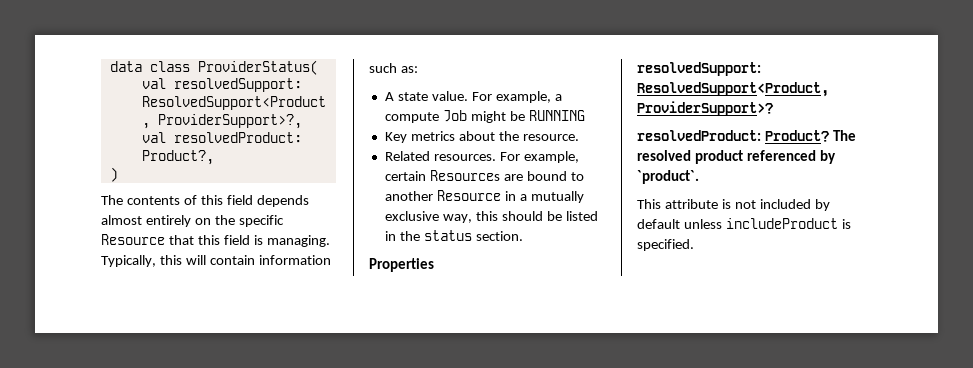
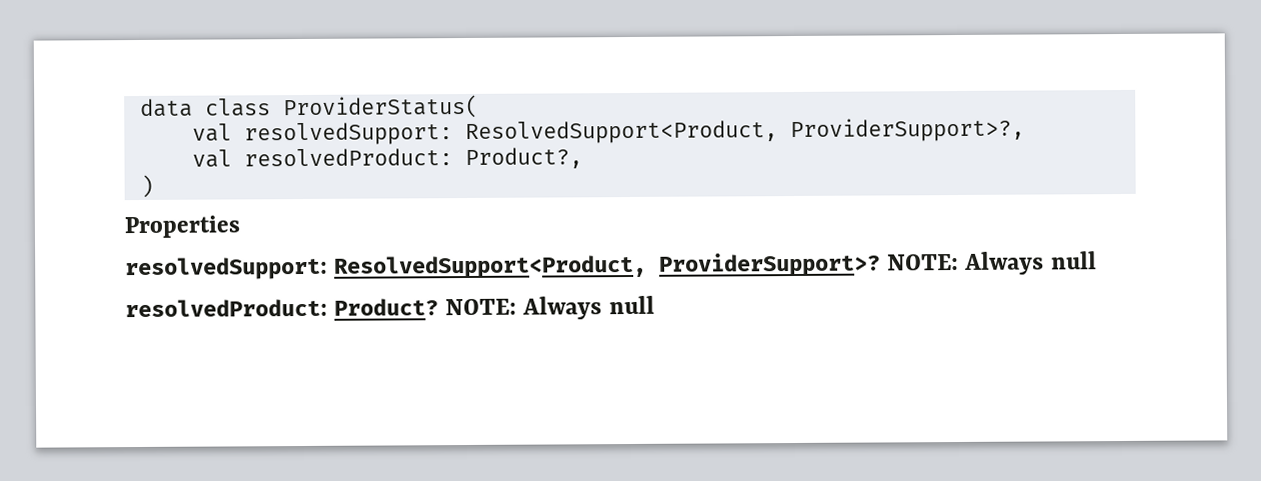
- The contents of this field depends almost entirely on the specific Resource that this field is managing. Typically, this will contain information such as:
- A state value. For example, a compute Job might be RUNNING
- Key metrics about the resource.
- Related resources. For example, certain Resources are bound to another Resource in a mutually exclusive way, this should be listed in the status section.
- resolvedSupport: ResolvedSupport<Product, ProviderSupport>?
+ resolvedSupport: ResolvedSupport<Product, ProviderSupport>? NOTE: Always null
- resolvedProduct: Product? The resolved product referenced by `product`.
- This attribute is not included by default unless includeProduct is specified.
+ resolvedProduct: Product? NOTE: Always null

